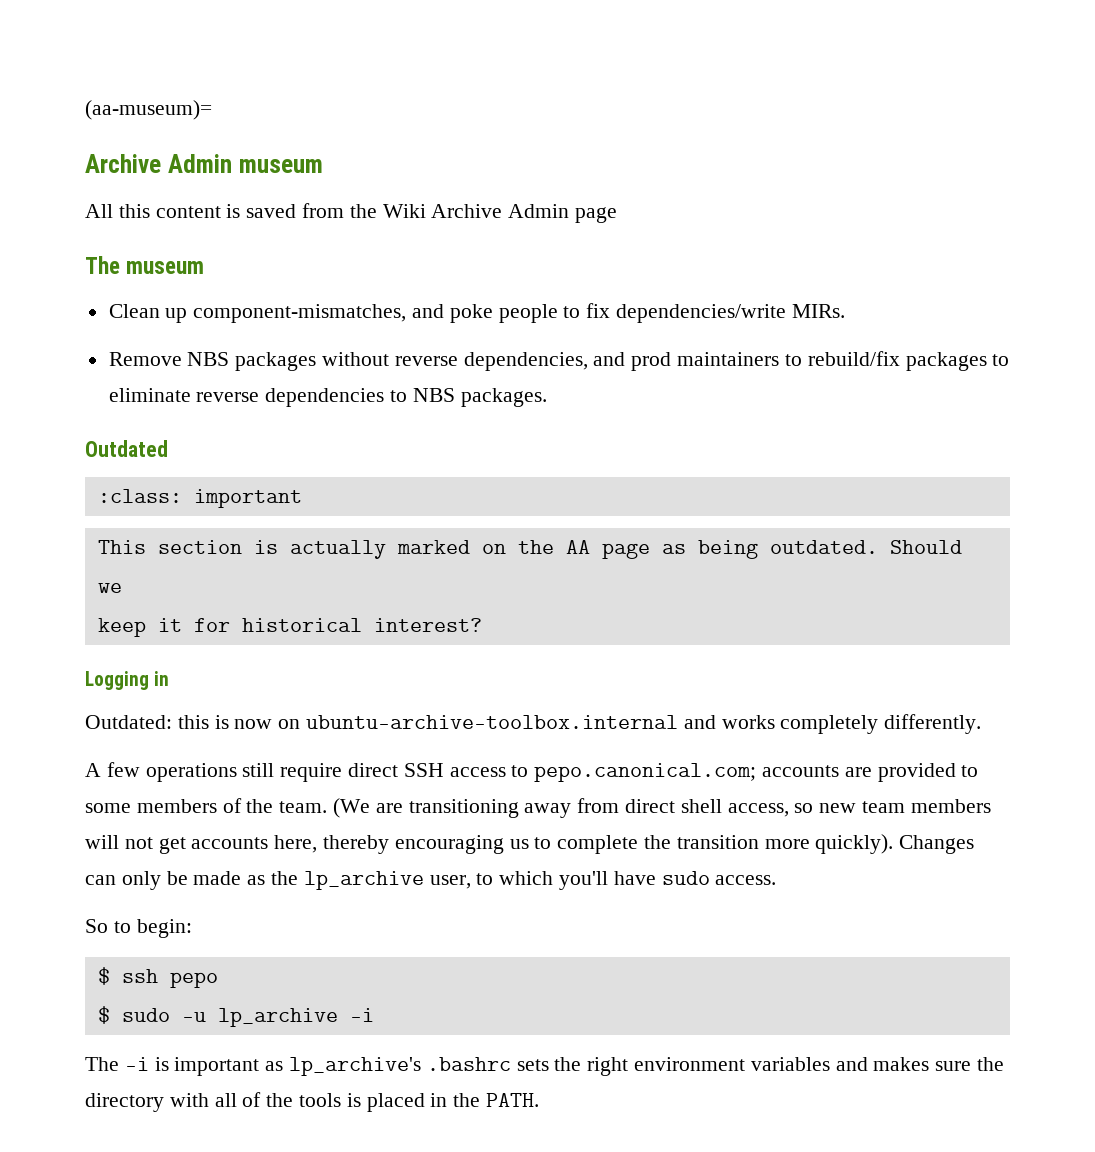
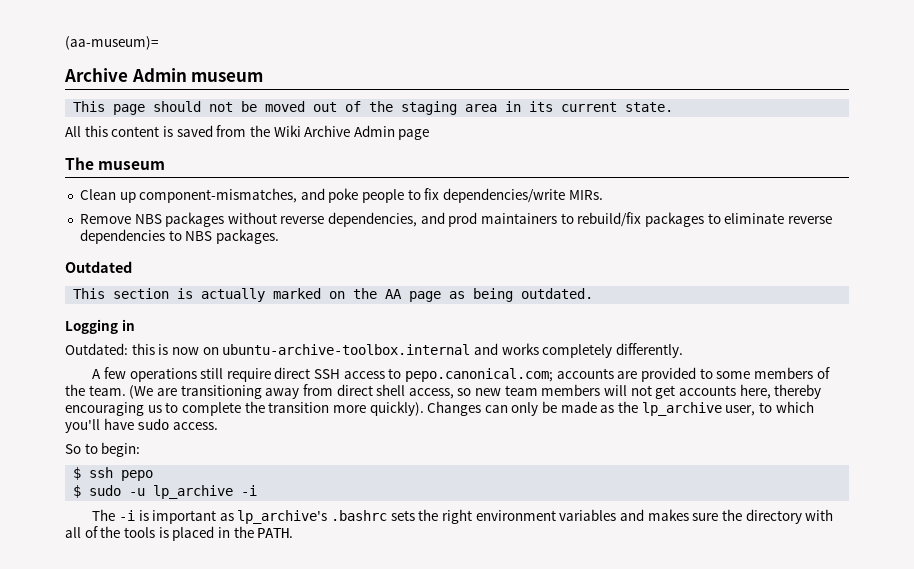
+ This page should not be moved out of the staging area in its current state.
- :class: important
- Should we
- keep it for historical interest?

